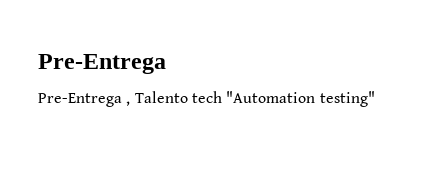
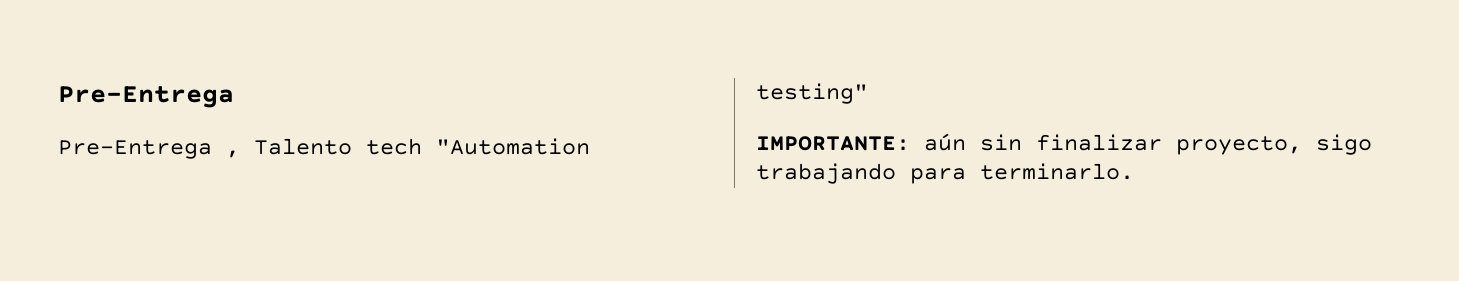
+ IMPORTANTE: aún sin finalizar proyecto, sigo trabajando para terminarlo.

